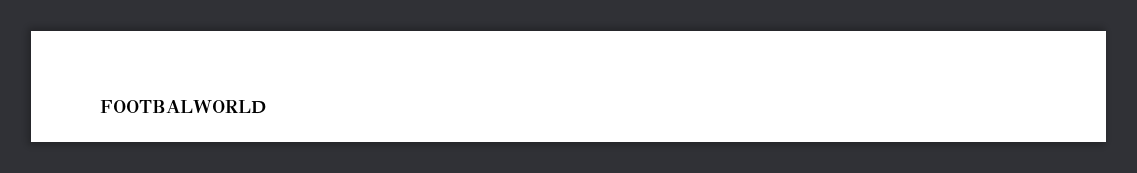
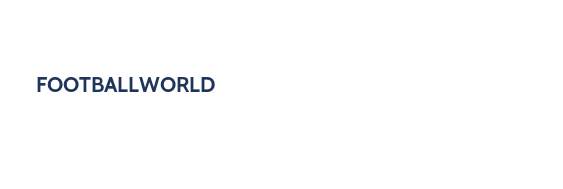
- FOOTBALWORLD
+ FOOTBALLWORLD

